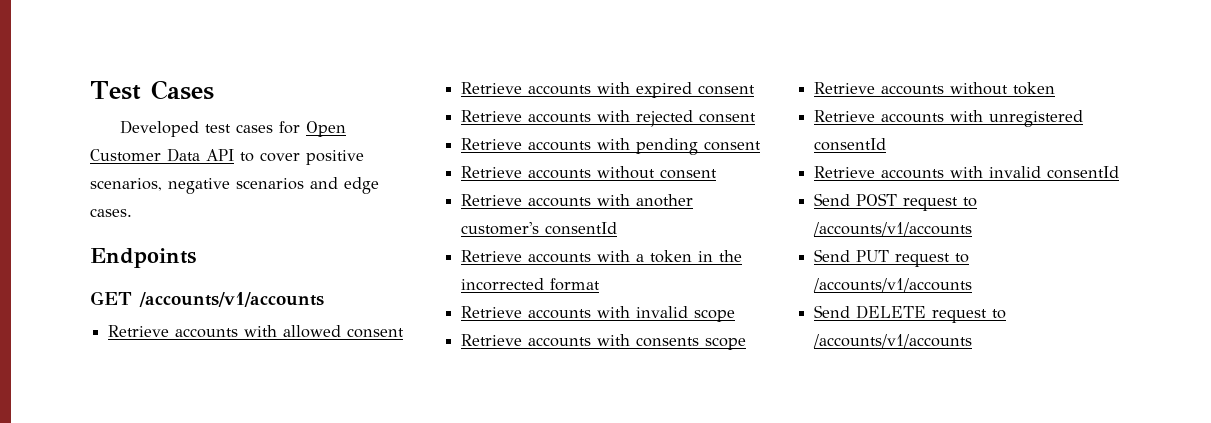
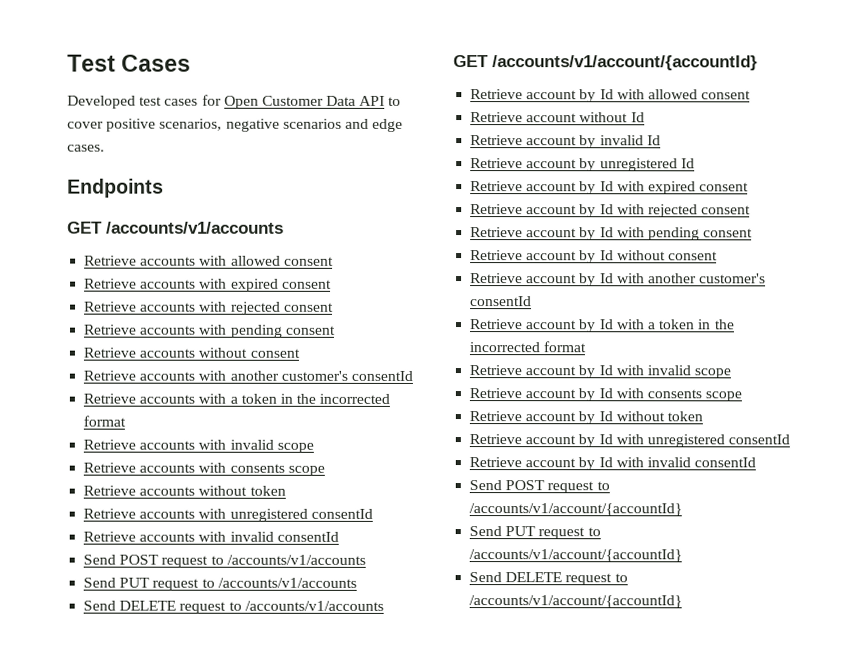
+ GET /accounts/v1/account/{accountId}
+ Retrieve account by Id with allowed consent
+ Retrieve account without Id
+ Retrieve account by invalid Id
+ Retrieve account by unregistered Id
+ Retrieve account by Id with expired consent
+ Retrieve account by Id with rejected consent
+ Retrieve account by Id with pending consent
+ Retrieve account by Id without consent
+ Retrieve account by Id with another customer's consentId
+ Retrieve account by Id with a token in the incorrected format
+ Retrieve account by Id with invalid scope
+ Retrieve account by Id with consents scope
+ Retrieve account by Id without token
+ Retrieve account by Id with unregistered consentId
+ Retrieve account by Id with invalid consentId
+ Send POST request to /accounts/v1/account/{accountId}
+ Send PUT request to /accounts/v1/account/{accountId}
+ Send DELETE request to /accounts/v1/account/{accountId}

